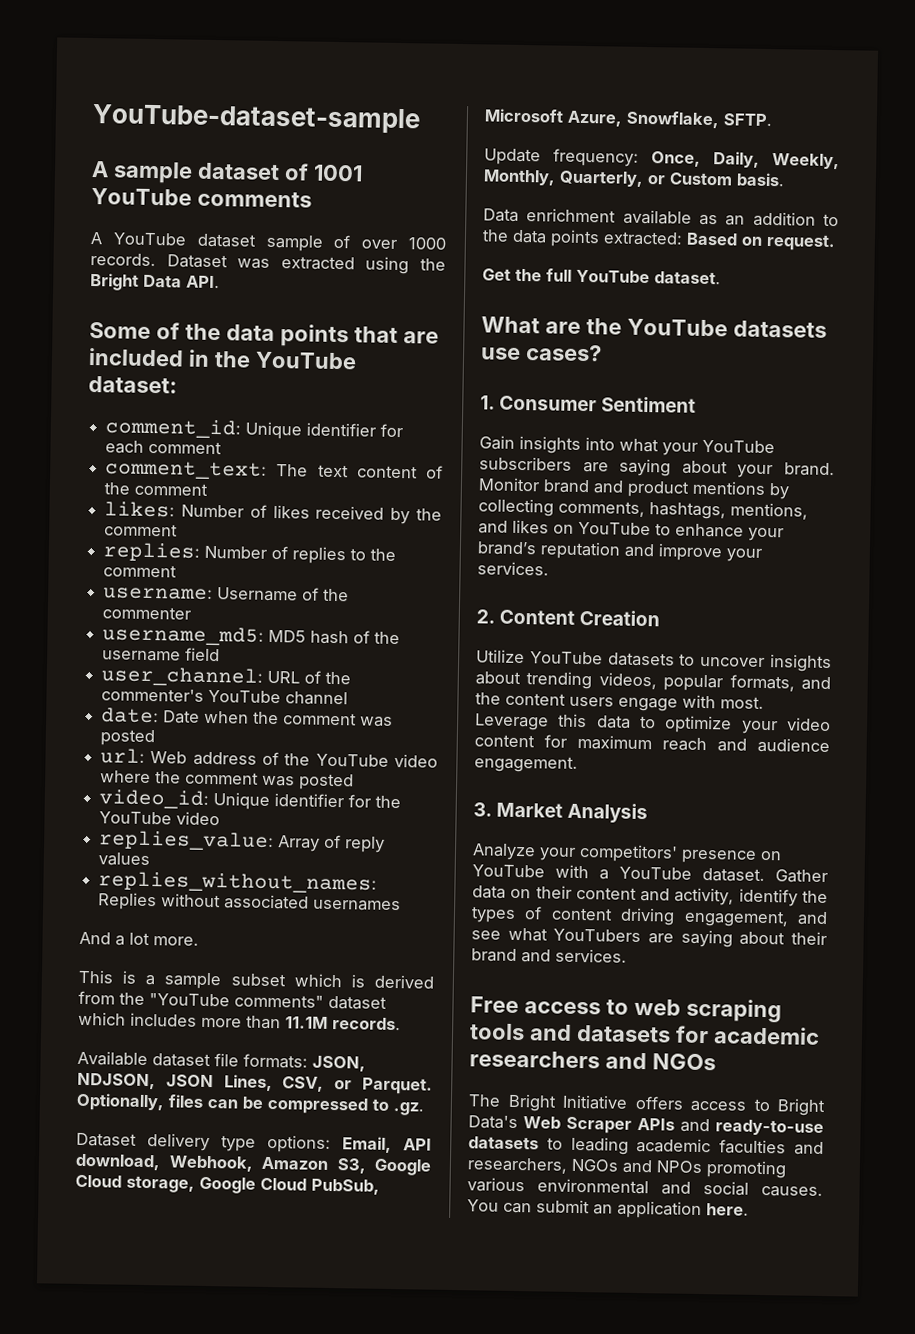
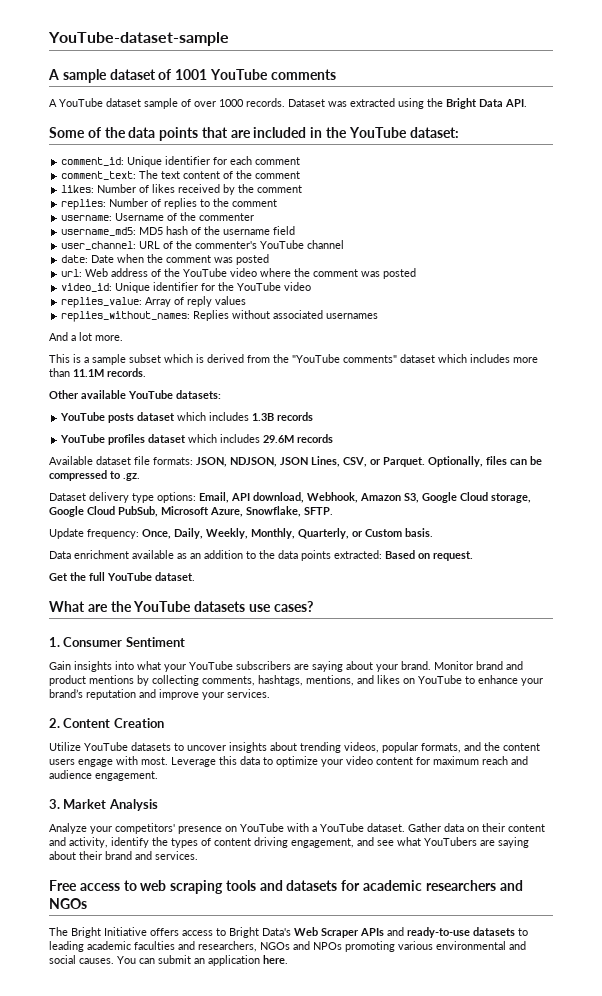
+ Other available YouTube datasets:
+ YouTube posts dataset which includes 1.3B records
+ YouTube profiles dataset which includes 29.6M records

